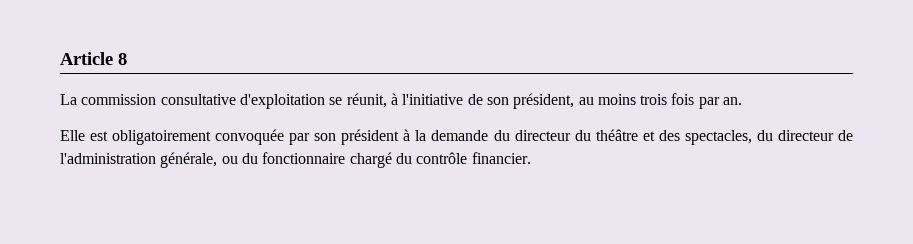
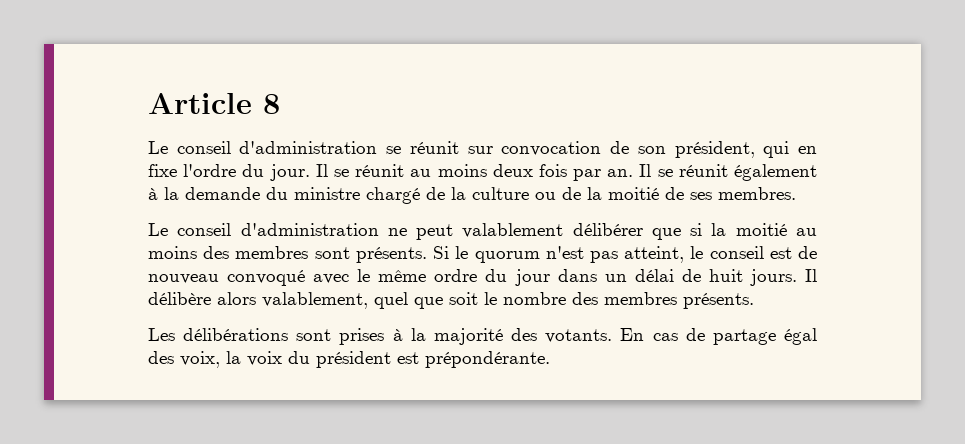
- La commission consultative d'exploitation se réunit, à l'initiative de son président, au moins trois fois par an.
- Elle est obligatoirement convoquée par son président à la demande du directeur du théâtre et des spectacles, du directeur de l'administration générale, ou du fonctionnaire chargé du contrôle financier.
+ Le conseil d'administration se réunit sur convocation de son président, qui en fixe l'ordre du jour. Il se réunit au moins deux fois par an. Il se réunit également à la demande du ministre chargé de la culture ou de la moitié de ses membres.
+ Le conseil d'administration ne peut valablement délibérer que si la moitié au moins des membres sont présents. Si le quorum n'est pas atteint, le conseil est de nouveau convoqué avec le même ordre du jour dans un délai de huit jours. Il délibère alors valablement, quel que soit le nombre des membres présents.
+ Les délibérations sont prises à la majorité des votants. En cas de partage égal des voix, la voix du président est prépondérante.

